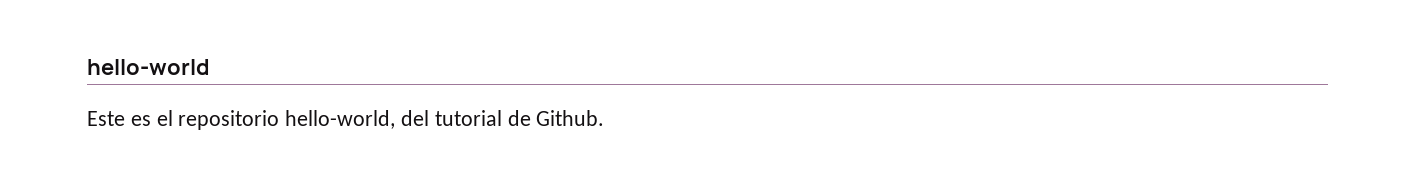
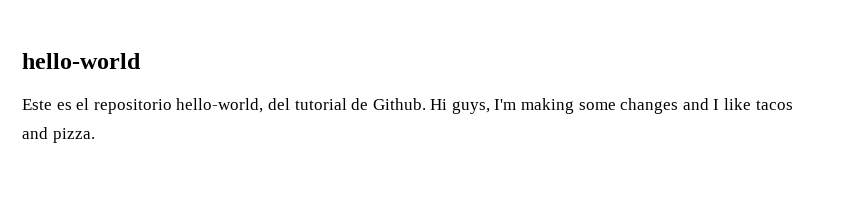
+ Hi guys, I'm making some changes and I like tacos and pizza.

